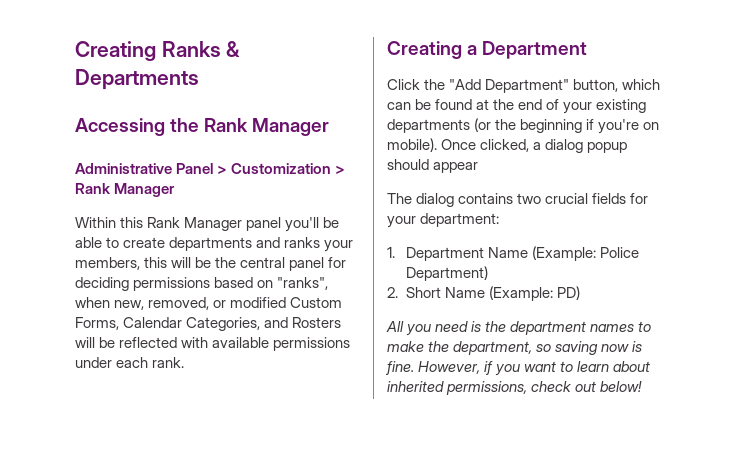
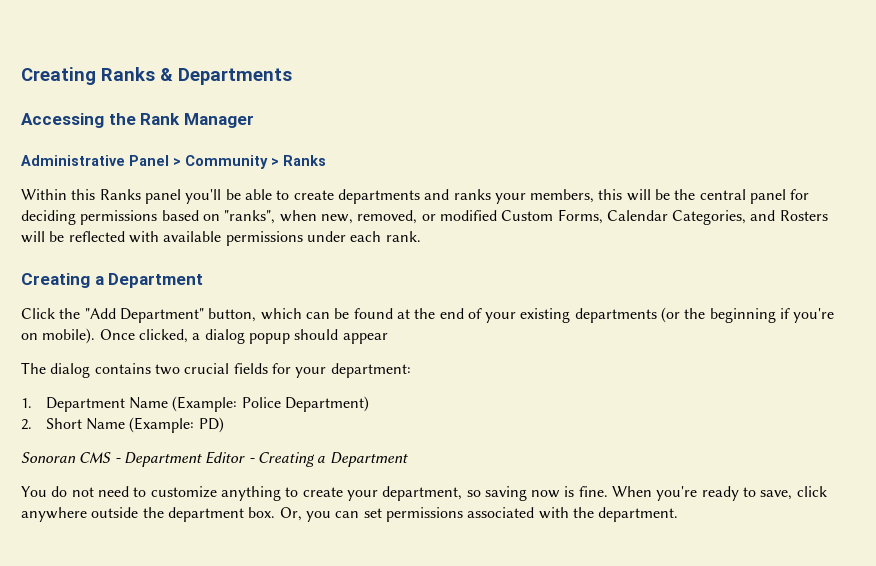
- Administrative Panel > Customization > Rank Manager
+ Administrative Panel > Community > Ranks
- Within this Rank Manager panel you'll be able to create departments and ranks your members, this will be the central panel for deciding permissions based on "ranks", when new, removed, or modified Custom Forms, Calendar Categories, and Rosters will be reflected with available permissions under each rank.
+ Within this Ranks panel you'll be able to create departments and ranks your members, this will be the central panel for deciding permissions based on "ranks", when new, removed, or modified Custom Forms, Calendar Categories, and Rosters will be reflected with available permissions under each rank.
- All you need is the department names to make the department, so saving now is fine.
+ Sonoran CMS - Department Editor - Creating a Department
+ You do not need to customize anything to create your department, so saving now is fine.
- However, if you want to learn about inherited permissions, check out below!
+ When you're ready to save, click anywhere outside the department box. Or, you can set permissions associated with the department.

